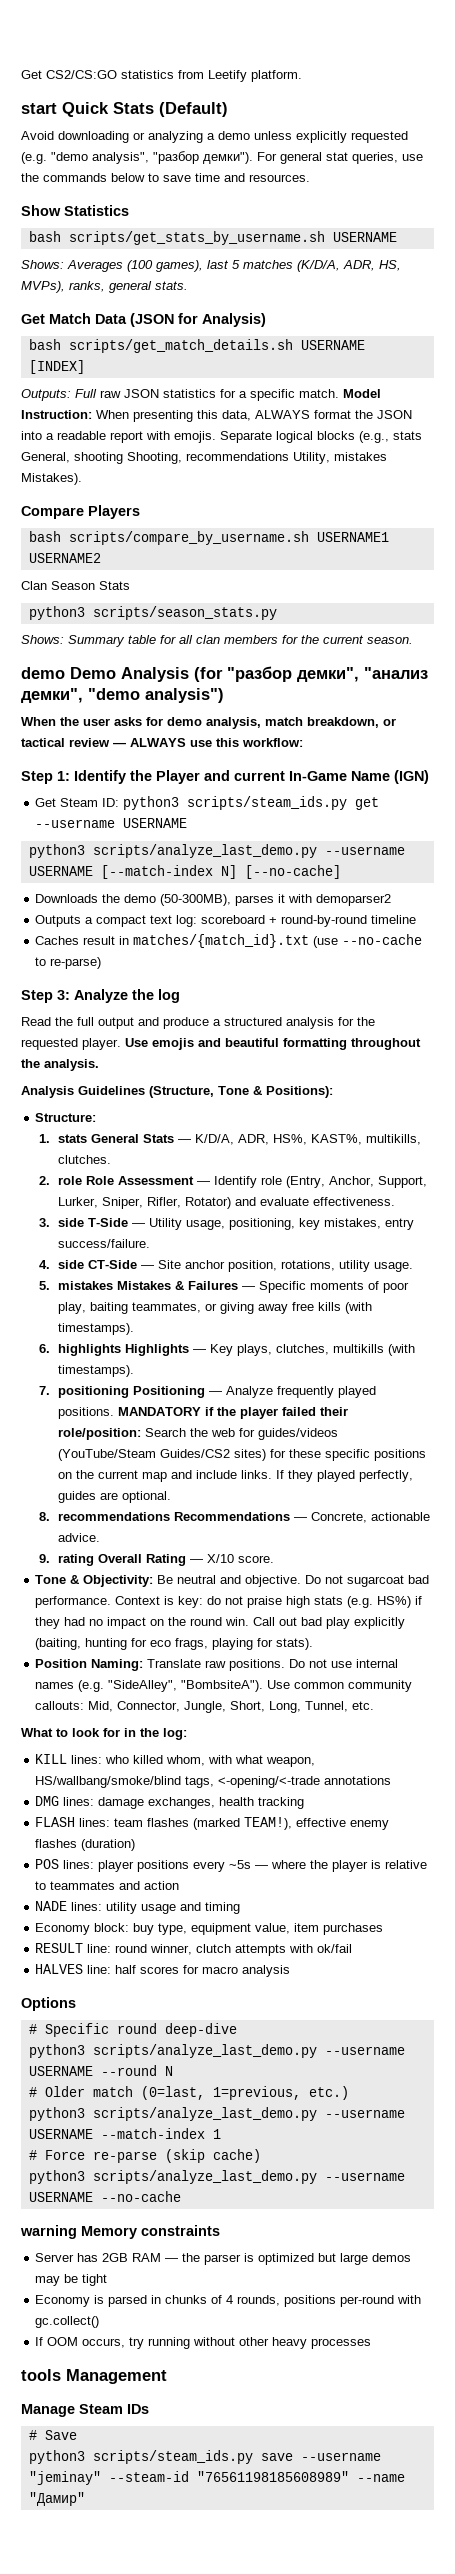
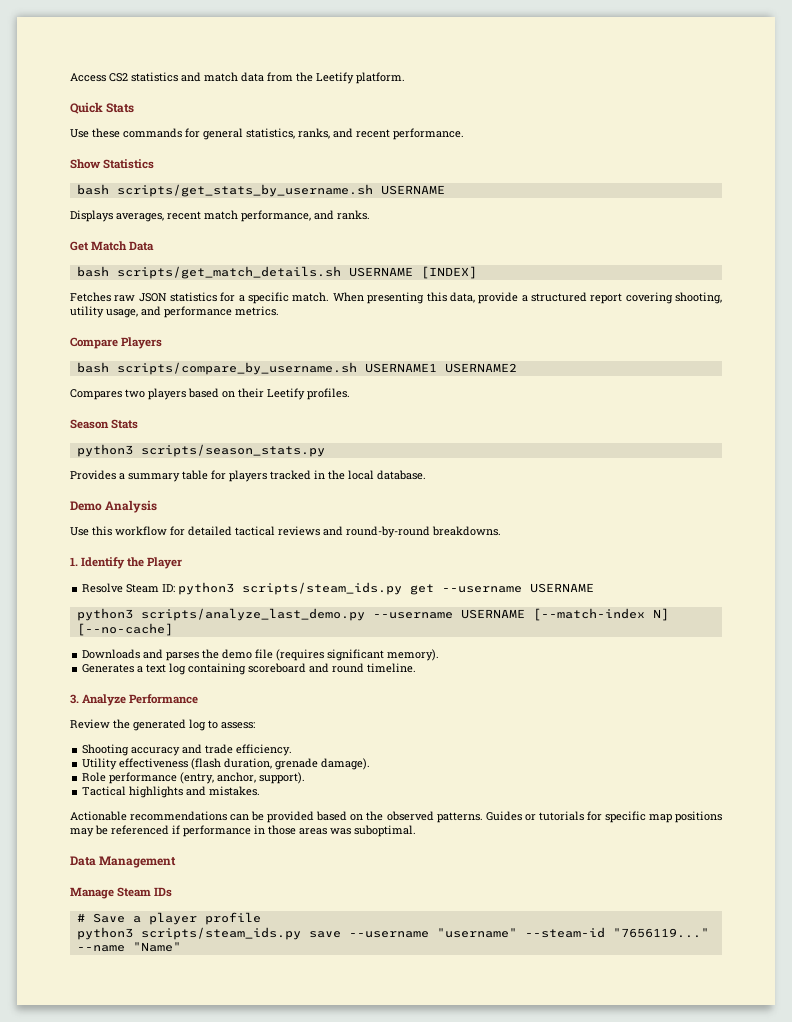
- Get CS2/CS:GO statistics from Leetify platform.
+ Access CS2 statistics and match data from the Leetify platform.
- start Quick Stats (Default)
- Avoid downloading or analyzing a demo unless explicitly requested (e.g. "demo analysis", "разбор демки"). For general stat queries, use the commands below to save time and resources.
+ Quick Stats
+ Use these commands for general statistics, ranks, and recent performance.
- Shows: Averages (100 games), last 5 matches (K/D/A, ADR, HS, MVPs), ranks, general stats.
+ Displays averages, recent match performance, and ranks.
- Get Match Data (JSON for Analysis)
+ Get Match Data
- Outputs: Full raw JSON statistics for a specific match.
+ Fetches raw JSON statistics for a specific match.
- Model Instruction: When presenting this data, ALWAYS format the JSON into a readable report with emojis. Separate logical blocks (e.g., stats General, shooting Shooting, recommendations Utility, mistakes Mistakes).
+ When presenting this data, provide a structured report covering shooting, utility usage, and performance metrics.
- Clan Season Stats
+ Compares two players based on their Leetify profiles.
+ Season Stats
  python3 scripts/season_stats.py
- Shows: Summary table for all clan members for the current season.
- demo Demo Analysis (for "разбор демки", "анализ демки", "demo analysis")
- When the user asks for demo analysis, match breakdown, or tactical review — ALWAYS use this workflow:
- Step 1: Identify the Player and current In-Game Name (IGN)
- Get Steam ID: python3 scripts/steam_ids.py get --username USERNAME
+ Provides a summary table for players tracked in the local database.
+ Demo Analysis
+ Use this workflow for detailed tactical reviews and round-by-round breakdowns.
+ 1. Identify the Player
+ Resolve Steam ID: python3 scripts/steam_ids.py get --username USERNAME
- Downloads the demo (50-300MB), parses it with demoparser2
- Outputs a compact text log: scoreboard + round-by-round timeline
- Caches result in matches/{match_id}.txt (use --no-cache to re-parse)
- Step 3: Analyze the log
- Read the full output and produce a structured analysis for the requested player. Use emojis and beautiful formatting throughout the analysis.
- Analysis Guidelines (Structure, Tone & Positions):
- Structure:
- 1. stats General Stats — K/D/A, ADR, HS%, KAST%, multikills, clutches.
- 2. role Role Assessment — Identify role (Entry, Anchor, Support, Lurker, Sniper, Rifler, Rotator) and evaluate effectiveness.
- 3. side T-Side — Utility usage, positioning, key mistakes, entry success/failure.
- 4. side CT-Side — Site anchor position, rotations, utility usage.
- 5. mistakes Mistakes & Failures — Specific moments of poor play, baiting teammates, or giving away free kills (with timestamps).
- 6. highlights Highlights — Key plays, clutches, multikills (with timestamps).
- 7. positioning Positioning — Analyze frequently played positions. MANDATORY if the player failed their role/position: Search the web for guides/videos (YouTube/Steam Guides/CS2 sites) for these specific positions on the current map and include links. If they played perfectly, guides are optional.
- 8. recommendations Recommendations — Concrete, actionable advice.
- 9. rating Overall Rating — X/10 score.
- Tone & Objectivity: Be neutral and objective. Do not sugarcoat bad performance. Context is key: do not praise high stats (e.g. HS%) if they had no impact on the round win. Call out bad play explicitly (baiting, hunting for eco frags, playing for stats).
- Position Naming: Translate raw positions. Do not use internal names (e.g. "SideAlley", "BombsiteA"). Use common community callouts: Mid, Connector, Jungle, Short, Long, Tunnel, etc.
- What to look for in the log:
- KILL lines: who killed whom, with what weapon, HS/wallbang/smoke/blind tags, <-opening/<-trade annotations
- DMG lines: damage exchanges, health tracking
- FLASH lines: team flashes (marked TEAM!), effective enemy flashes (duration)
- POS lines: player positions every ~5s — where the player is relative to teammates and action
- NADE lines: utility usage and timing
- Economy block: buy type, equipment value, item purchases
- RESULT line: round winner, clutch attempts with ok/fail
- HALVES line: half scores for macro analysis
- Options
- # Specific round deep-dive
- python3 scripts/analyze_last_demo.py --username USERNAME --round N
- # Older match (0=last, 1=previous, etc.)
- python3 scripts/analyze_last_demo.py --username USERNAME --match-index 1
- # Force re-parse (skip cache)
- python3 scripts/analyze_last_demo.py --username USERNAME --no-cache
- warning Memory constraints
- Server has 2GB RAM — the parser is optimized but large demos may be tight
- Economy is parsed in chunks of 4 rounds, positions per-round with gc.collect()
- If OOM occurs, try running without other heavy processes
- tools Management
+ Downloads and parses the demo file (requires significant memory).
+ Generates a text log containing scoreboard and round timeline.
+ 3. Analyze Performance
+ Review the generated log to assess:
+ Shooting accuracy and trade efficiency.
+ Utility effectiveness (flash duration, grenade damage).
+ Role performance (entry, anchor, support).
+ Tactical highlights and mistakes.
+ Actionable recommendations can be provided based on the observed patterns. Guides or tutorials for specific map positions may be referenced if performance in those areas was suboptimal.
+ Data Management
- # Save
+ # Save a player profile
- python3 scripts/steam_ids.py save --username "jeminay" --steam-id "76561198185608989" --name "Дамир"
+ python3 scripts/steam_ids.py save --username "username" --steam-id "7656119..." --name "Name"

